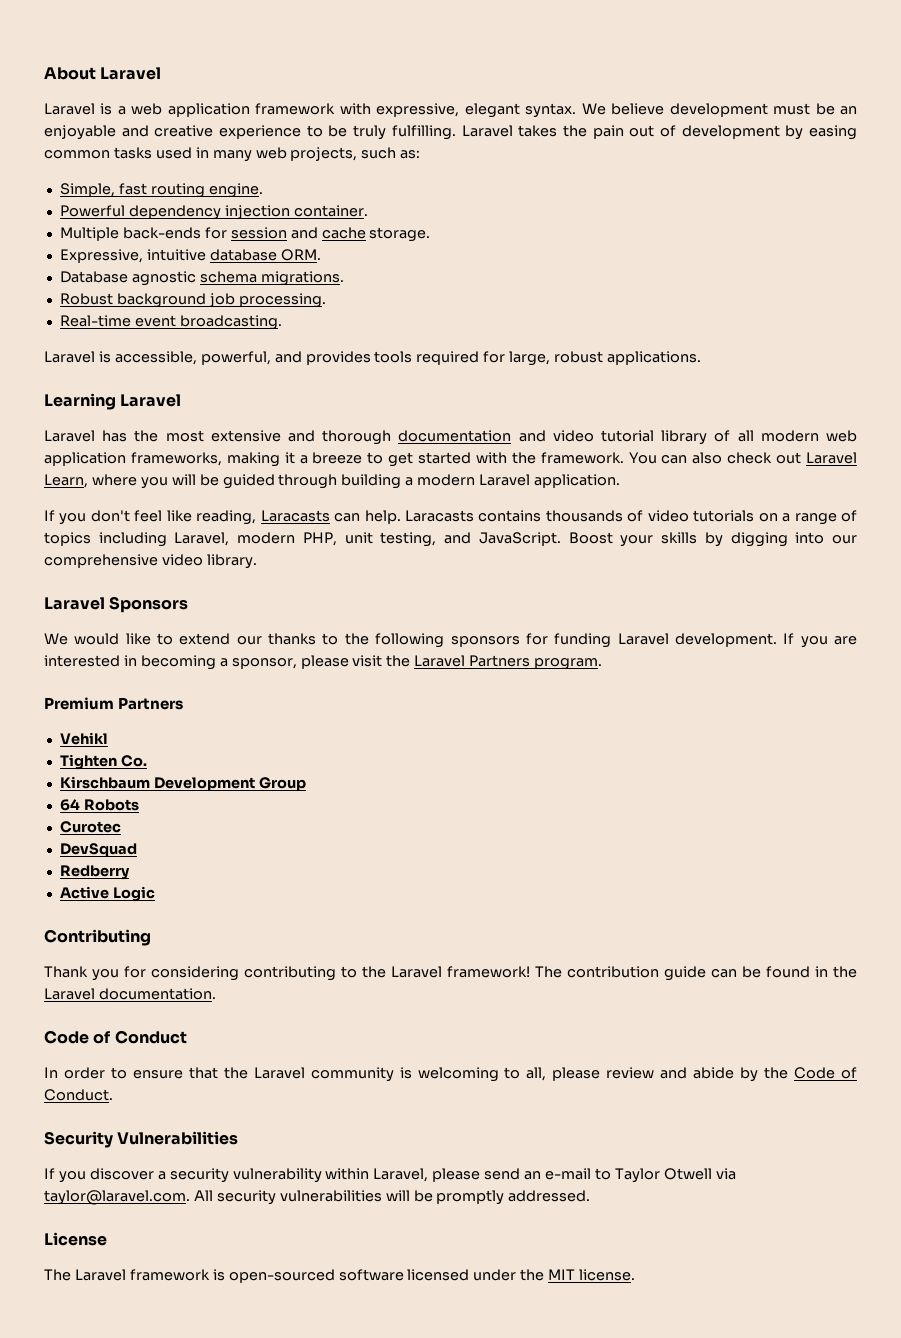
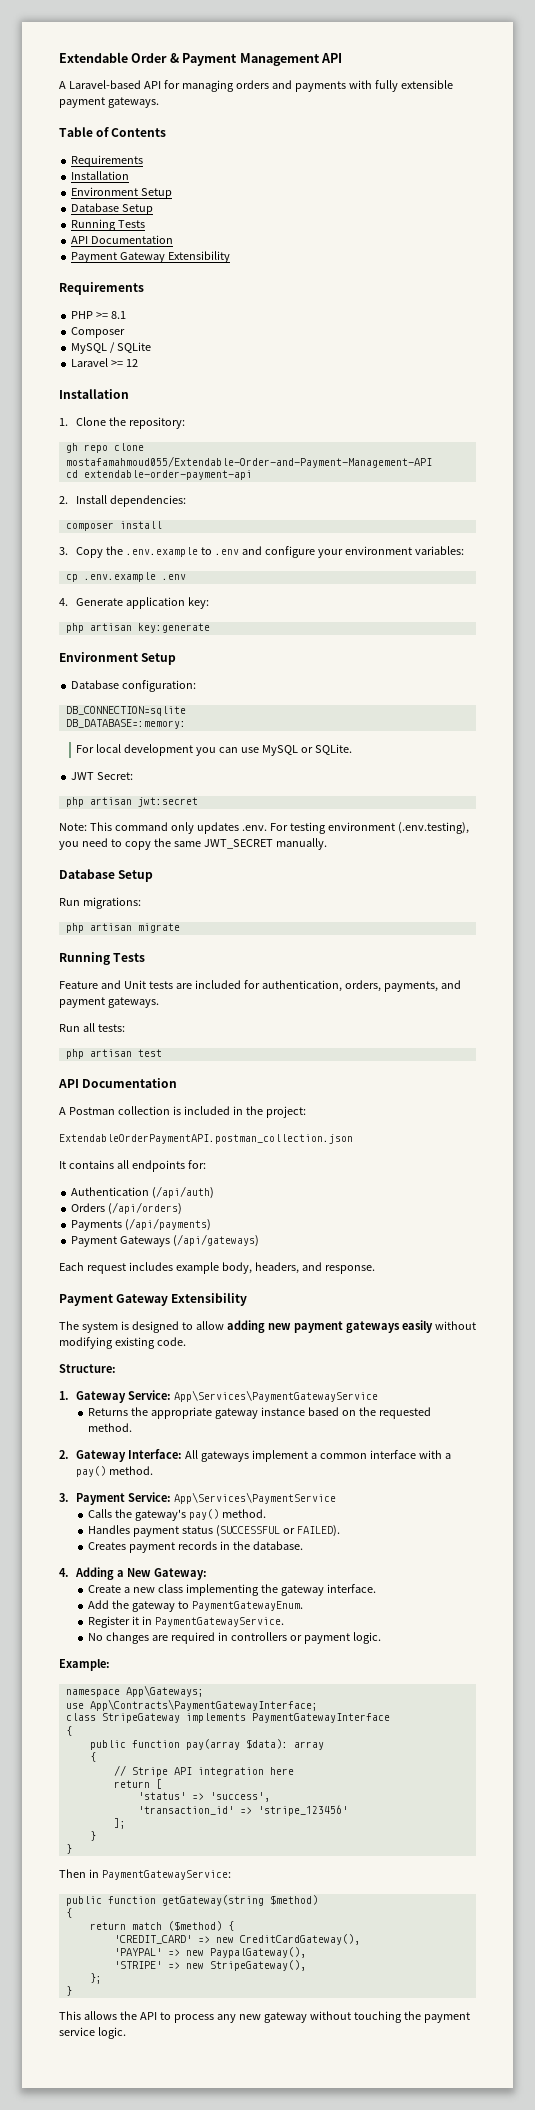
- About Laravel
- Laravel is a web application framework with expressive, elegant syntax. We believe development must be an enjoyable and creative experience to be truly fulfilling. Laravel takes the pain out of development by easing common tasks used in many web projects, such as:
- Simple, fast routing engine.
- Powerful dependency injection container.
- Multiple back-ends for session and cache storage.
- Expressive, intuitive database ORM.
- Database agnostic schema migrations.
- Robust background job processing.
- Real-time event broadcasting.
- Laravel is accessible, powerful, and provides tools required for large, robust applications.
- Learning Laravel
- Laravel has the most extensive and thorough documentation and video tutorial library of all modern web application frameworks, making it a breeze to get started with the framework. You can also check out Laravel Learn, where you will be guided through building a modern Laravel application.
- If you don't feel like reading, Laracasts can help. Laracasts contains thousands of video tutorials on a range of topics including Laravel, modern PHP, unit testing, and JavaScript. Boost your skills by digging into our comprehensive video library.
- Laravel Sponsors
- We would like to extend our thanks to the following sponsors for funding Laravel development. If you are interested in becoming a sponsor, please visit the Laravel Partners program.
- Premium Partners
- Vehikl
- Tighten Co.
- Kirschbaum Development Group
- 64 Robots
- Curotec
- DevSquad
- Redberry
- Active Logic
- Contributing
- Thank you for considering contributing to the Laravel framework! The contribution guide can be found in the Laravel documentation.
- Code of Conduct
- In order to ensure that the Laravel community is welcoming to all, please review and abide by the Code of Conduct.
- Security Vulnerabilities
- If you discover a security vulnerability within Laravel, please send an e-mail to Taylor Otwell via taylor@laravel.com. All security vulnerabilities will be promptly addressed.
- License
- The Laravel framework is open-sourced software licensed under the MIT license.
+ Extendable Order & Payment Management API
+ A Laravel-based API for managing orders and payments with fully extensible payment gateways.
+ Table of Contents
+ Requirements
+ Installation
+ Environment Setup
+ Database Setup
+ Running Tests
+ API Documentation
+ Payment Gateway Extensibility
+ Requirements
+ PHP >= 8.1
+ Composer
+ MySQL / SQLite
+ Laravel >= 12
+ Installation
+ 1. Clone the repository:
+ gh repo clone mostafamahmoud055/Extendable-Order-and-Payment-Management-API
+ cd extendable-order-payment-api
+ 2. Install dependencies:
+ composer install
+ 3. Copy the .env.example to .env and configure your environment variables:
+ cp .env.example .env
+ 4. Generate application key:
+ php artisan key:generate
+ Environment Setup
+ Database configuration:
+ DB_CONNECTION=sqlite
+ DB_DATABASE=:memory:
+ For local development you can use MySQL or SQLite.
+ JWT Secret:
+ php artisan jwt:secret
+ Note: This command only updates .env. For testing environment (.env.testing), you need to copy the same JWT_SECRET manually.
+ Database Setup
+ Run migrations:
+ php artisan migrate
+ Running Tests
+ Feature and Unit tests are included for authentication, orders, payments, and payment gateways.
+ Run all tests:
+ php artisan test
+ API Documentation
+ A Postman collection is included in the project:
+ ExtendableOrderPaymentAPI.postman_collection.json
+ It contains all endpoints for:
+ Authentication (/api/auth)
+ Orders (/api/orders)
+ Payments (/api/payments)
+ Payment Gateways (/api/gateways)
+ Each request includes example body, headers, and response.
+ Payment Gateway Extensibility
+ The system is designed to allow adding new payment gateways easily without modifying existing code.
+ Structure:
+ 1. Gateway Service: App\Services\PaymentGatewayService
+ Returns the appropriate gateway instance based on the requested method.
+ 2. Gateway Interface: All gateways implement a common interface with a pay() method.
+ 3. Payment Service: App\Services\PaymentService
+ Calls the gateway's pay() method.
+ Handles payment status (SUCCESSFUL or FAILED).
+ Creates payment records in the database.
+ 4. Adding a New Gateway:
+ Create a new class implementing the gateway interface.
+ Add the gateway to PaymentGatewayEnum.
+ Register it in PaymentGatewayService.
+ No changes are required in controllers or payment logic.
+ Example:
+ namespace App\Gateways;
+ use App\Contracts\PaymentGatewayInterface;
+ class StripeGateway implements PaymentGatewayInterface
+ {
+ public function pay(array $data): array
+ {
+ // Stripe API integration here
+ return [
+ 'status' => 'success',
+ 'transaction_id' => 'stripe_123456'
+ ];
+ }
+ }
+ Then in PaymentGatewayService:
+ public function getGateway(string $method)
+ {
+ return match ($method) {
+ 'CREDIT_CARD' => new CreditCardGateway(),
+ 'PAYPAL' => new PaypalGateway(),
+ 'STRIPE' => new StripeGateway(),
+ };
+ }
+ This allows the API to process any new gateway without touching the payment service logic.

